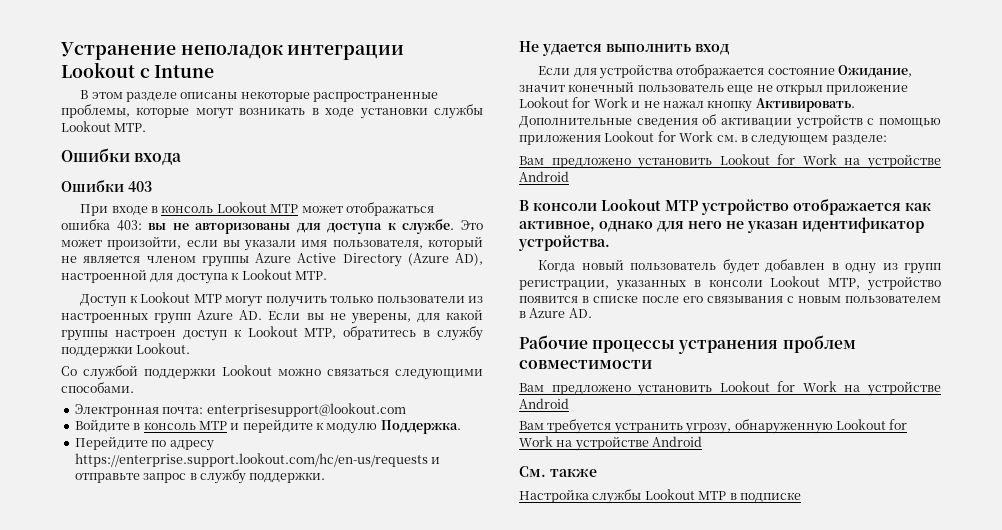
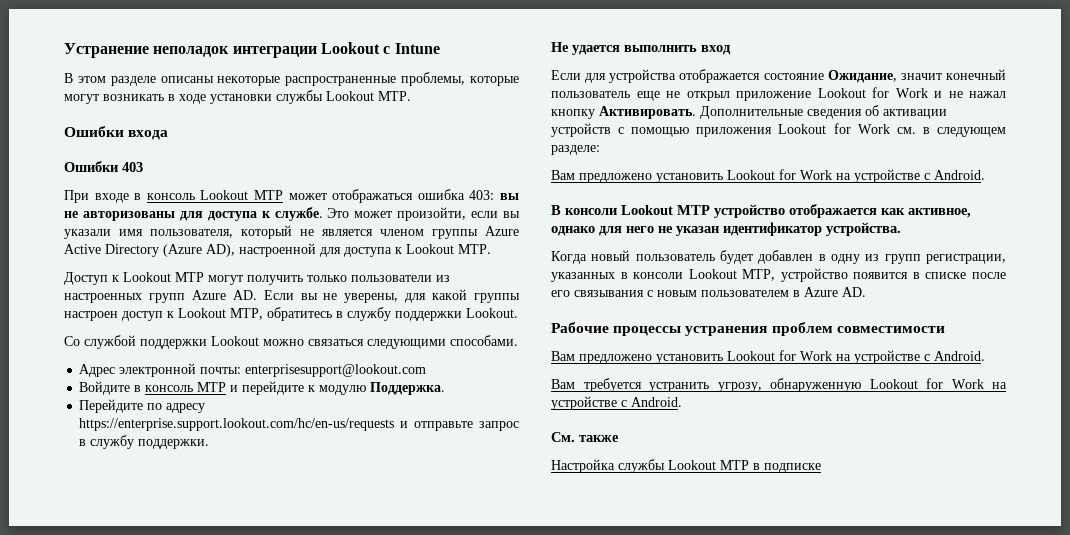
- Электронная почта: enterprisesupport@lookout.com
+ Адрес электронной почты: enterprisesupport@lookout.com
  Дополнительные сведения об активации устройств с помощью приложения Lookout for Work см. в следующем разделе:
- Вам предложено установить Lookout for Work на устройстве Android
+ Вам предложено установить Lookout for Work на устройстве с Android.
  Рабочие процессы устранения проблем совместимости
- Вам предложено установить Lookout for Work на устройстве Android
+ Вам предложено установить Lookout for Work на устройстве с Android.
- Вам требуется устранить угрозу, обнаруженную Lookout for Work на устройстве Android
+ Вам требуется устранить угрозу, обнаруженную Lookout for Work на устройстве с Android.

